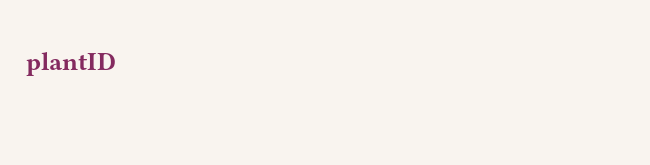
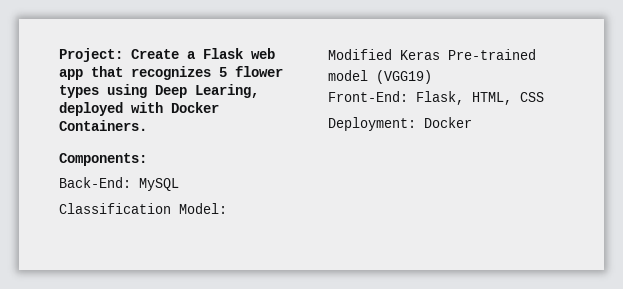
- plantID
+ Project: Create a Flask web app that recognizes 5 flower types using Deep Learing, deployed with Docker Containers.
+ Components:
+ Back-End: MySQL
+ Classification Model: Modified Keras Pre-trained model (VGG19)
+ Front-End: Flask, HTML, CSS
+ Deployment: Docker

